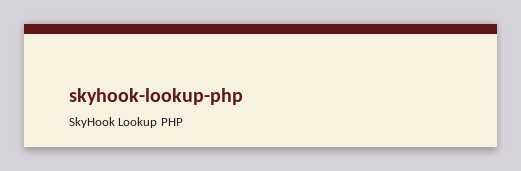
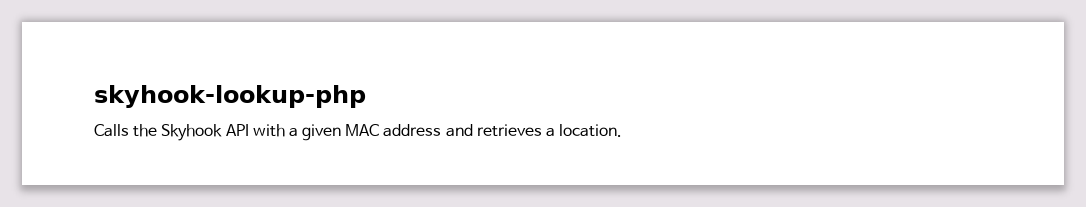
- SkyHook Lookup PHP
+ Calls the Skyhook API with a given MAC address and retrieves a location.

